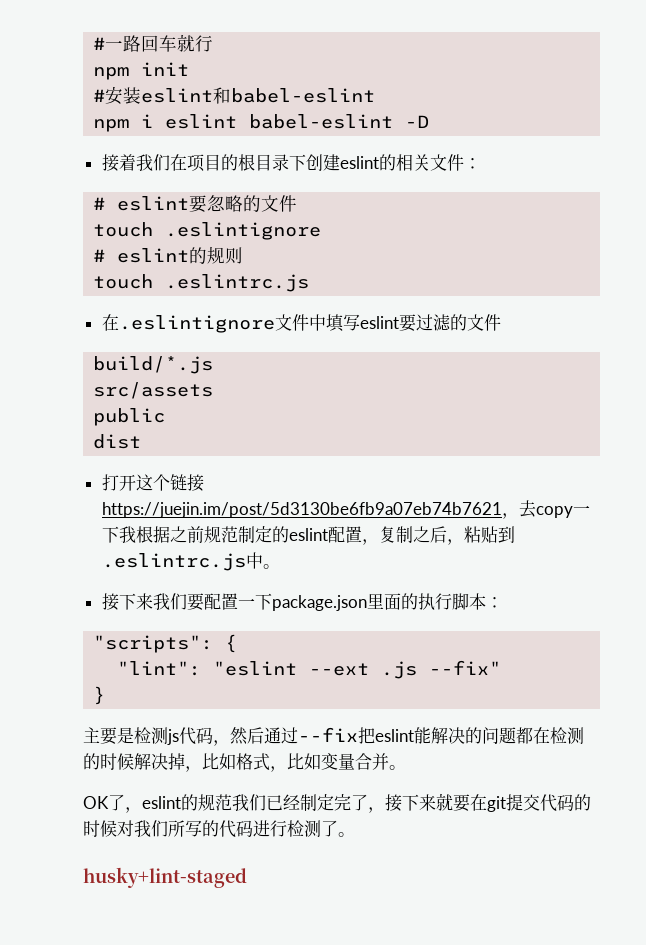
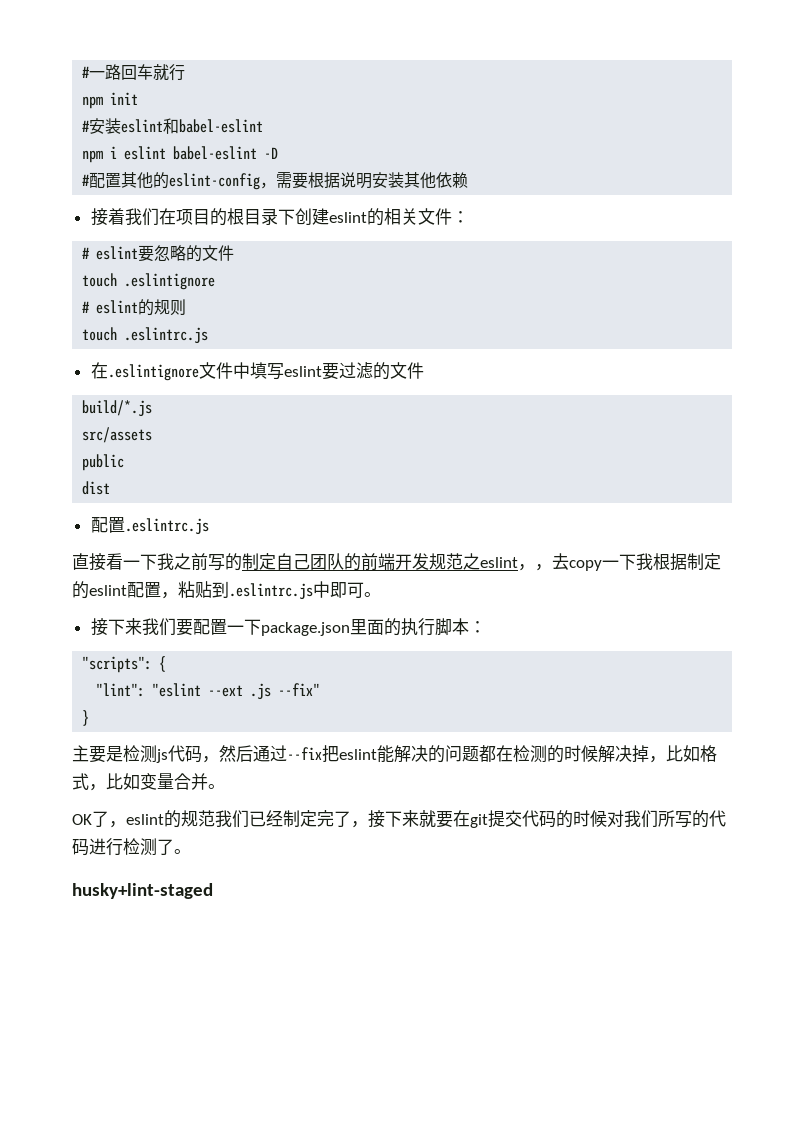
+ #配置其他的eslint-config，需要根据说明安装其他依赖
- 打开这个链接https://juejin.im/post/5d3130be6fb9a07eb74b7621，去copy一下我根据之前规范制定的eslint配置，复制之后，粘贴到.eslintrc.js中。
+ 配置.eslintrc.js
+ 直接看一下我之前写的制定自己团队的前端开发规范之eslint，，去copy一下我根据制定的eslint配置，粘贴到.eslintrc.js中即可。

